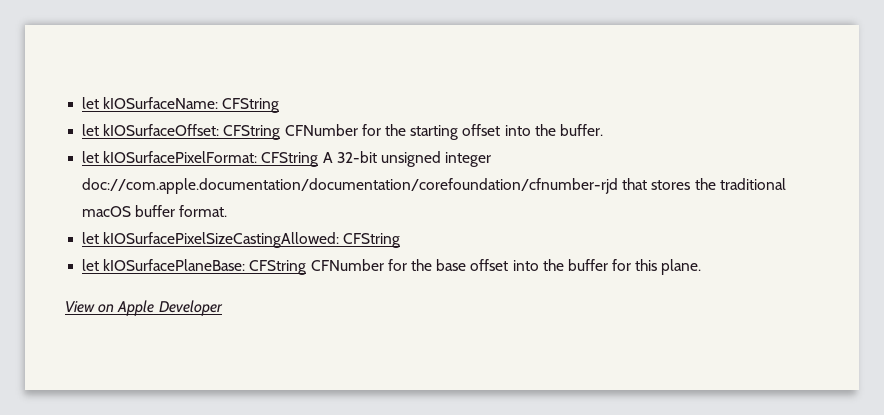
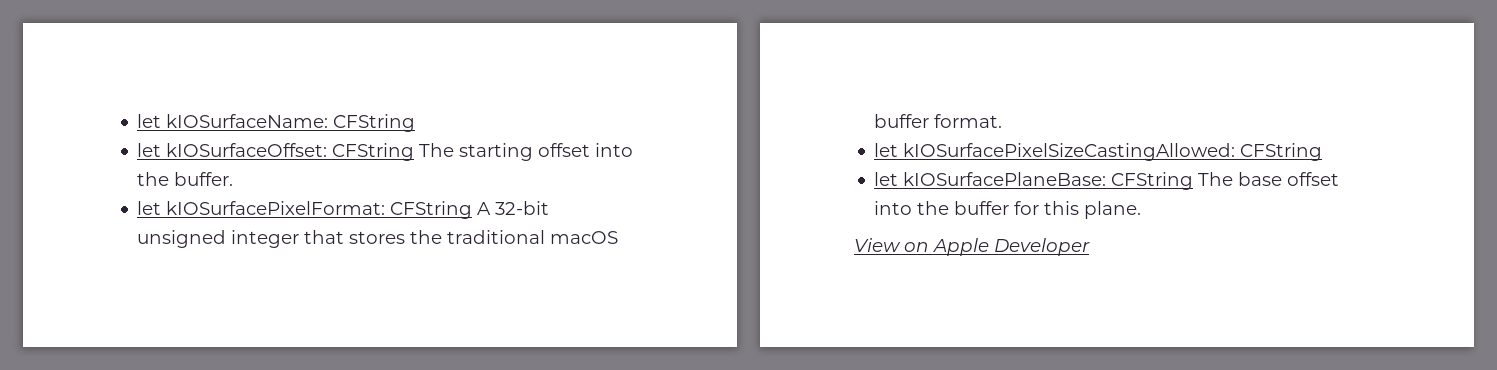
- let kIOSurfaceOffset: CFString CFNumber for the starting offset into the buffer.
+ let kIOSurfaceOffset: CFString The starting offset into the buffer.
- let kIOSurfacePixelFormat: CFString A 32-bit unsigned integer doc://com.apple.documentation/documentation/corefoundation/cfnumber-rjd that stores the traditional macOS buffer format.
+ let kIOSurfacePixelFormat: CFString A 32-bit unsigned integer that stores the traditional macOS buffer format.
- let kIOSurfacePlaneBase: CFString CFNumber for the base offset into the buffer for this plane.
+ let kIOSurfacePlaneBase: CFString The base offset into the buffer for this plane.

